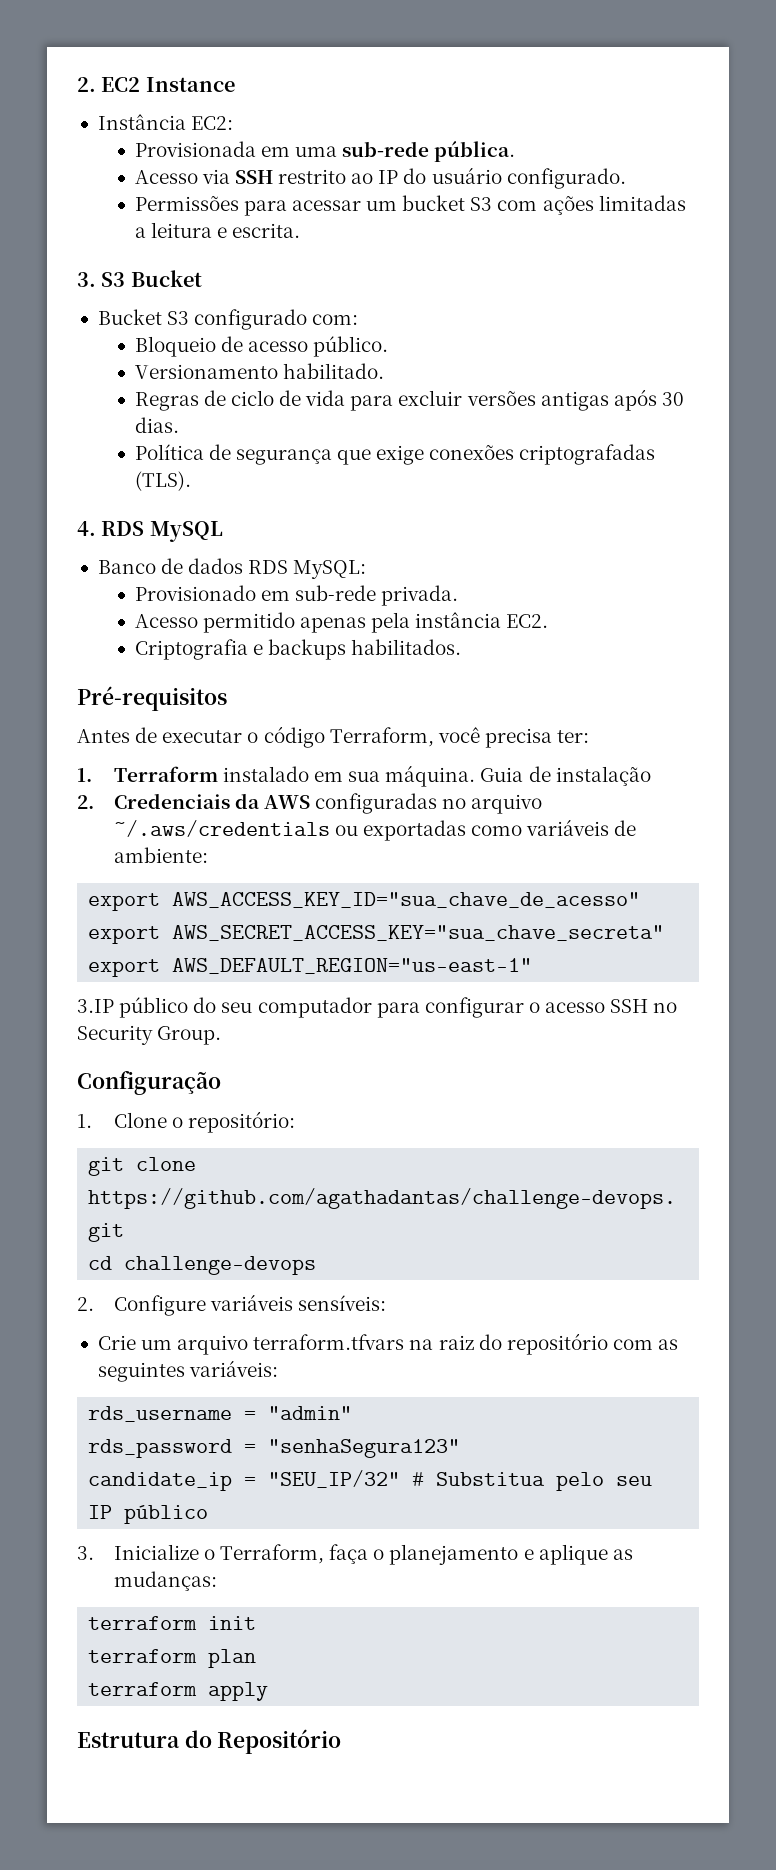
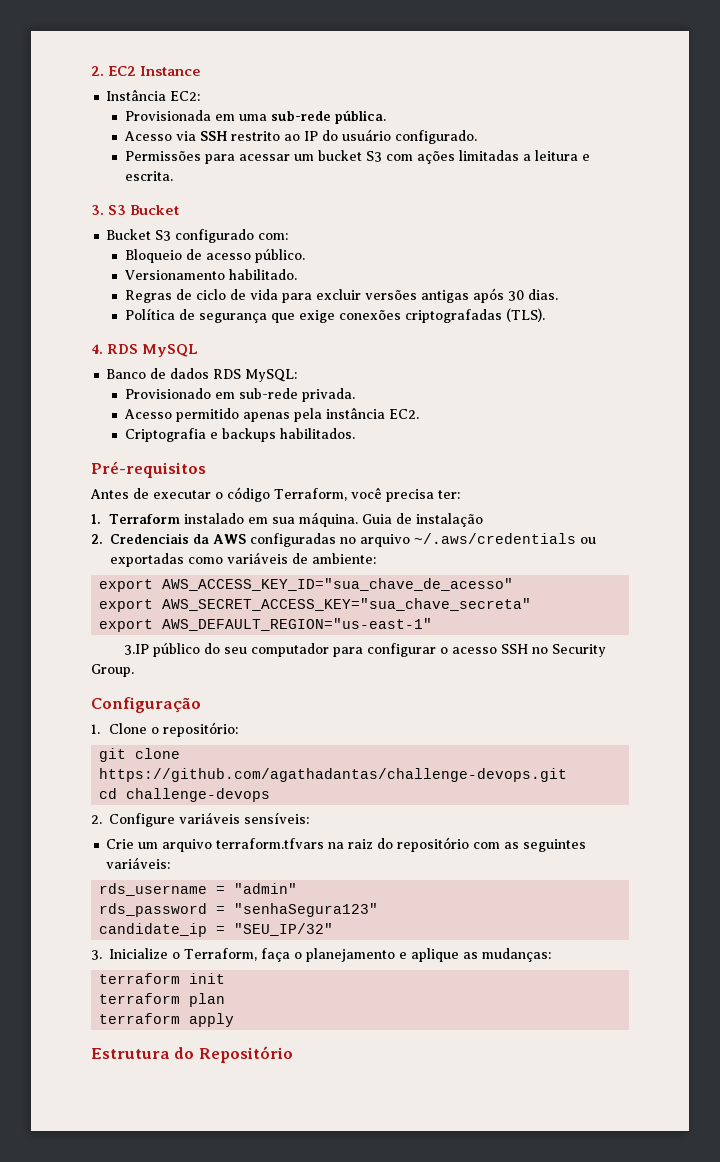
- candidate_ip = "SEU_IP/32" # Substitua pelo seu IP público
+ candidate_ip = "SEU_IP/32"

